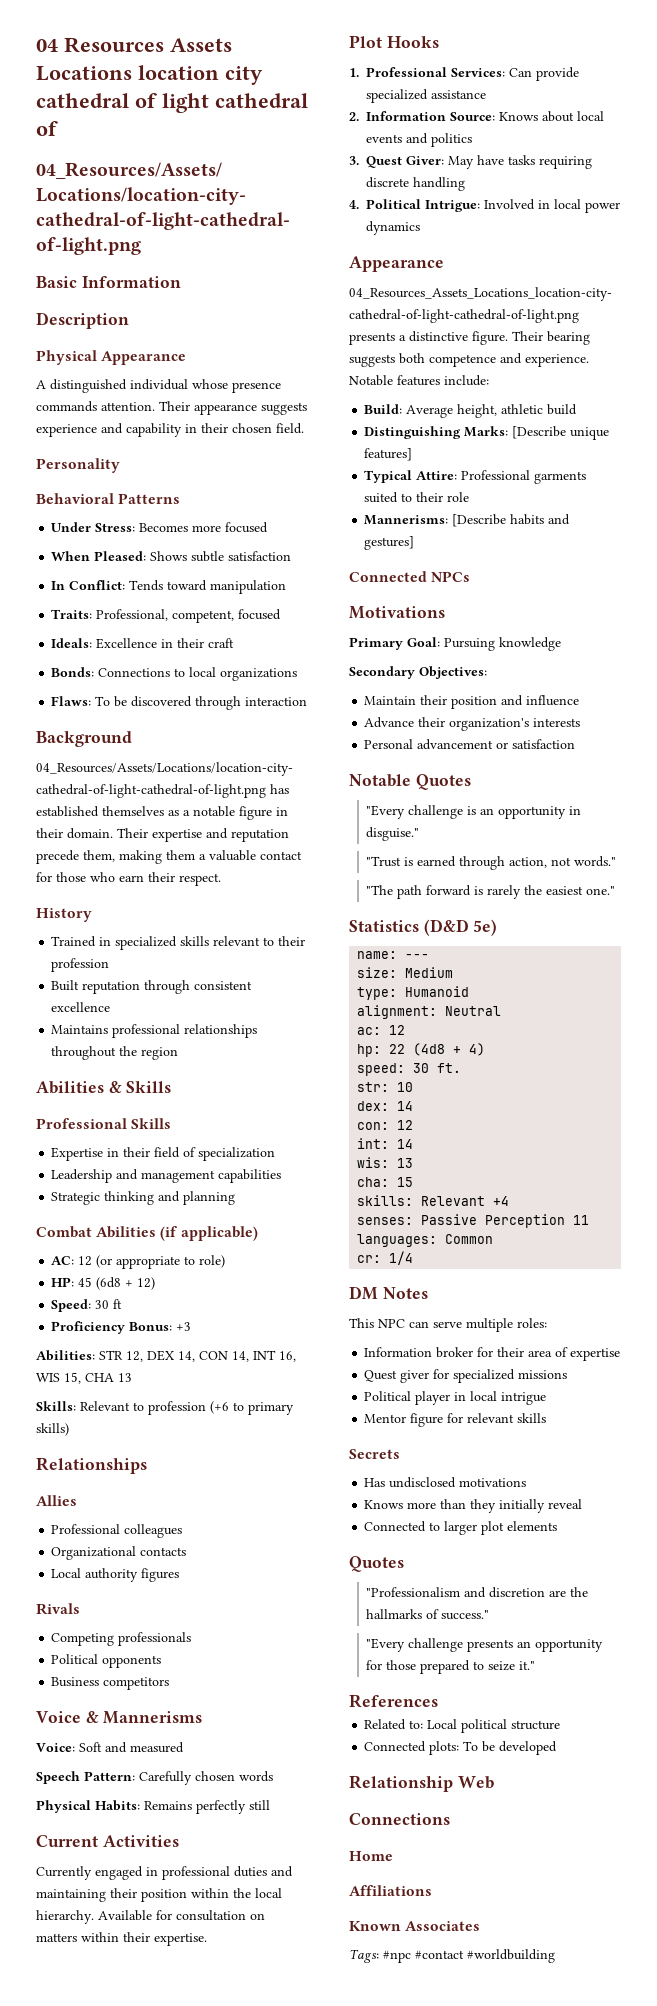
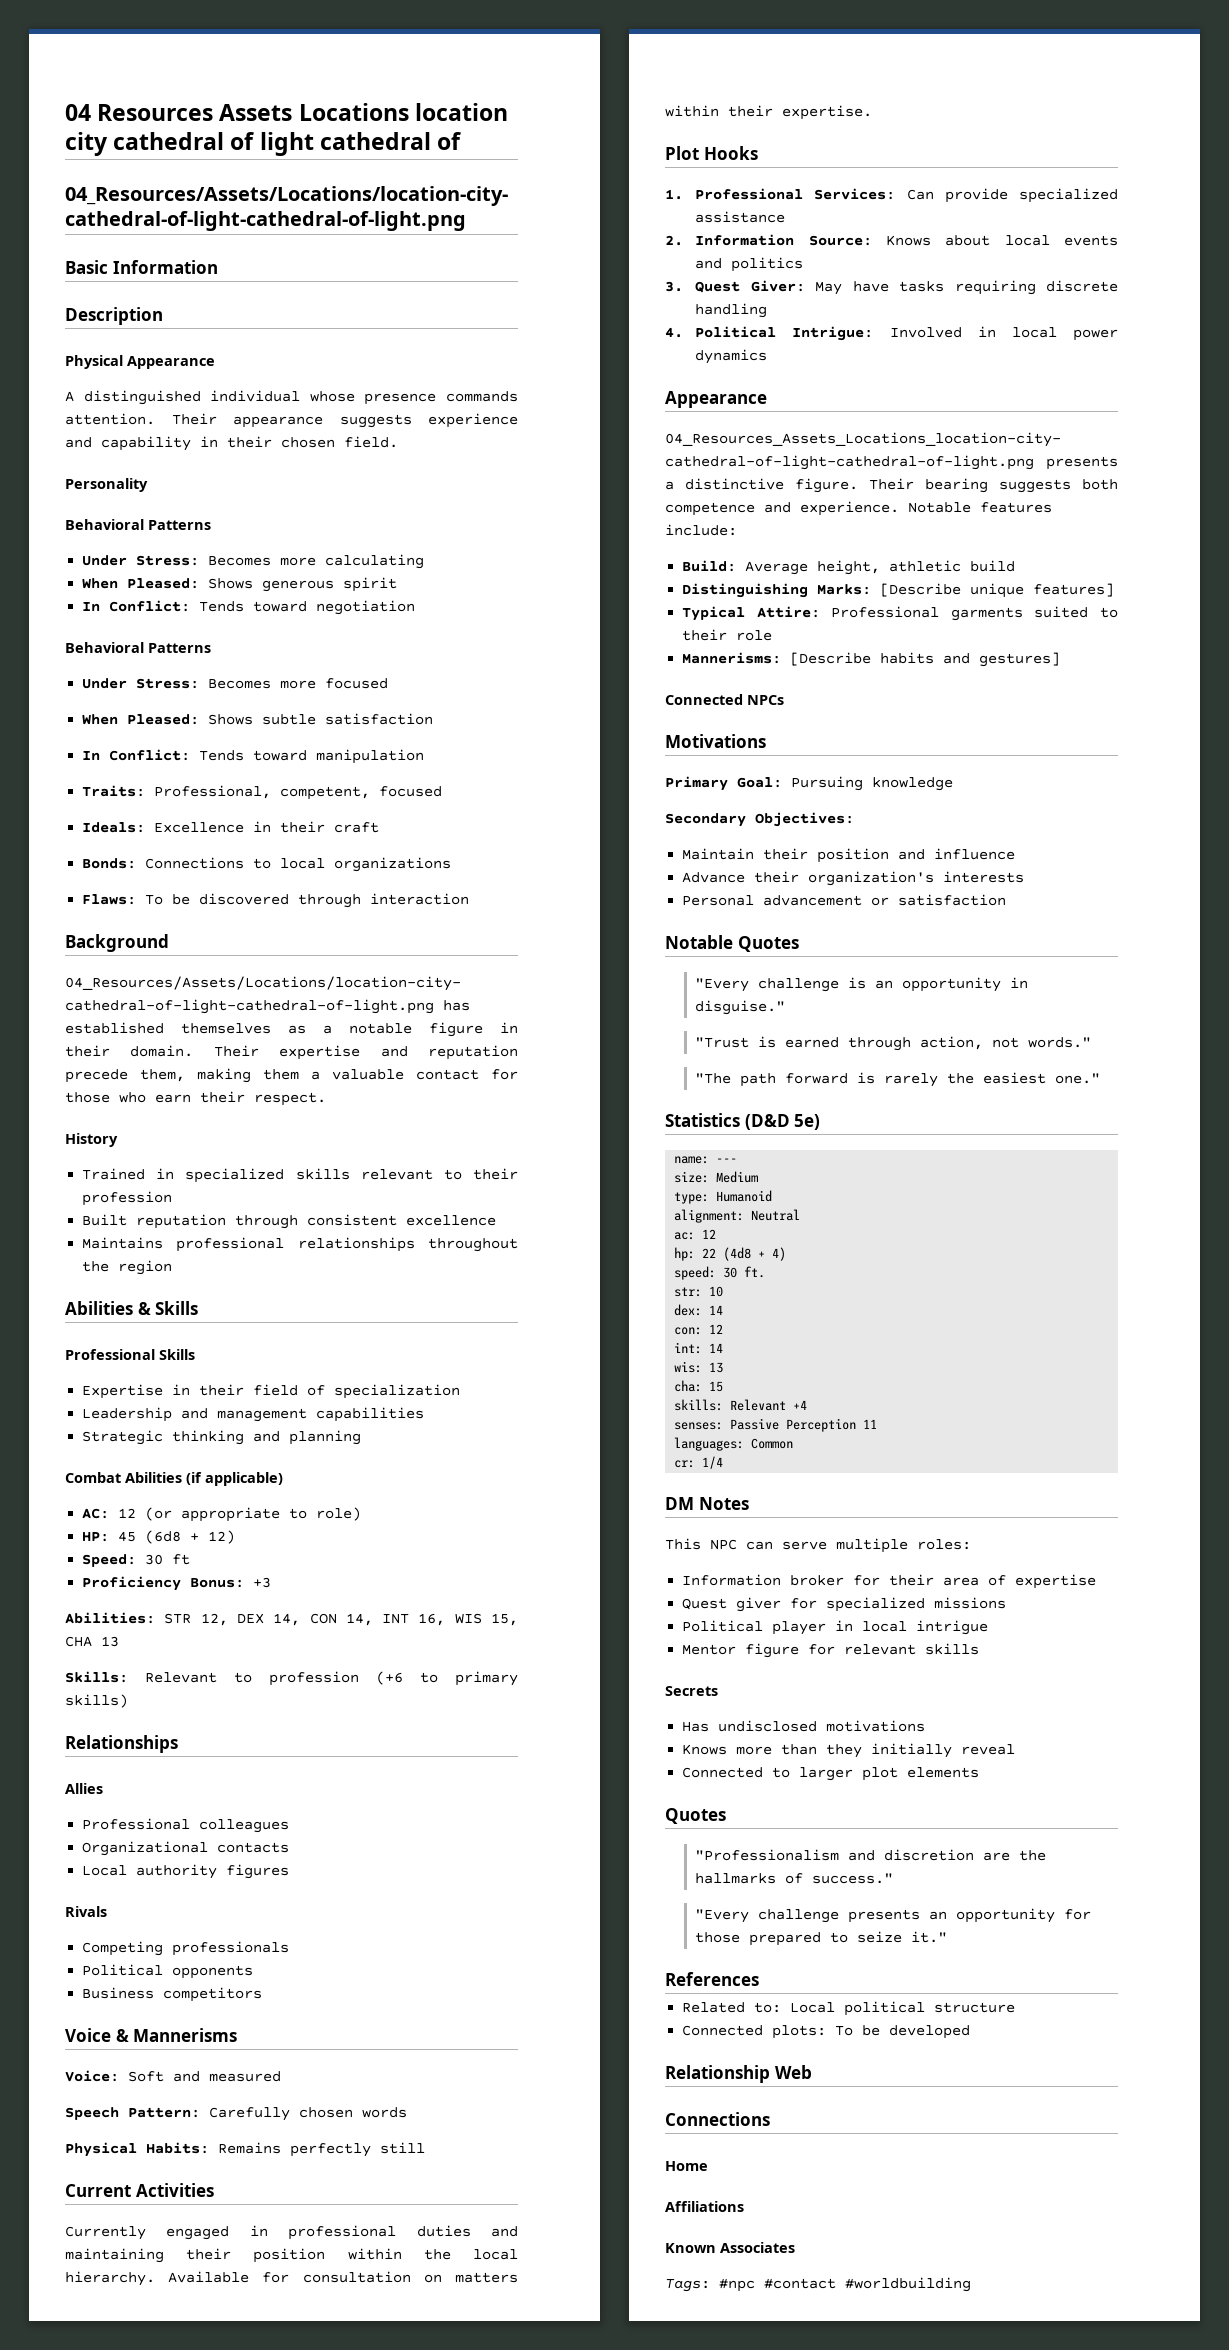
+ Under Stress: Becomes more calculating
+ When Pleased: Shows generous spirit
+ In Conflict: Tends toward negotiation
+ Behavioral Patterns

